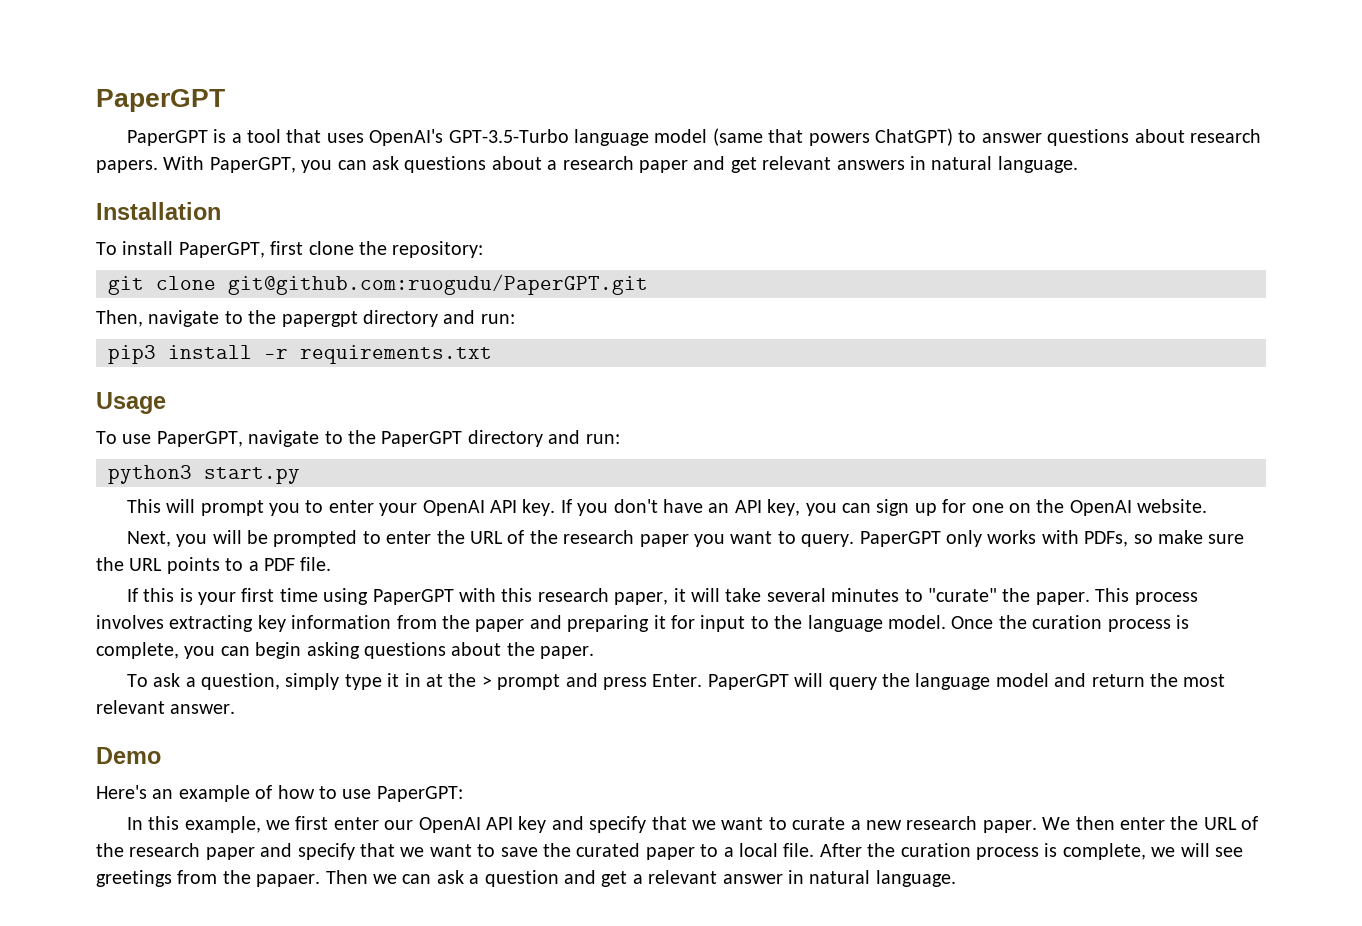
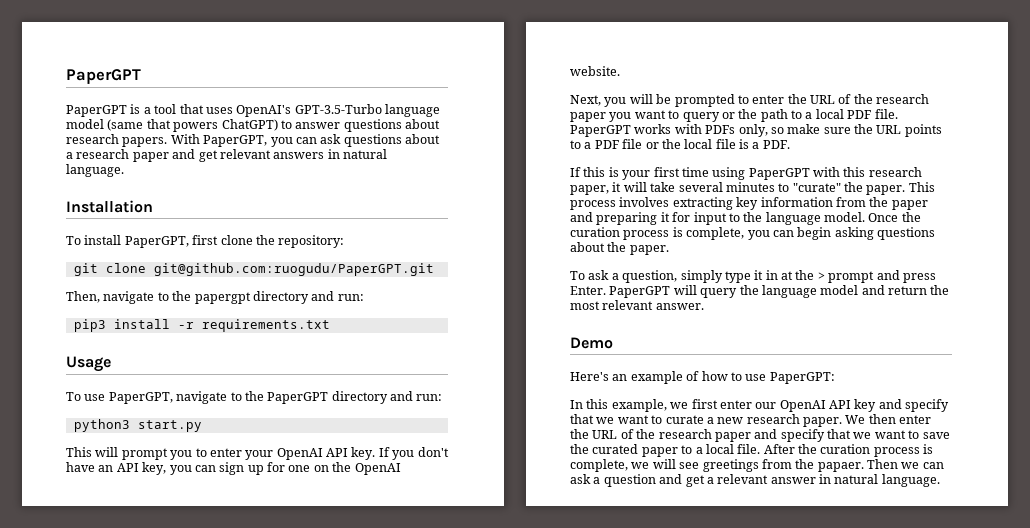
- Next, you will be prompted to enter the URL of the research paper you want to query. PaperGPT only works with PDFs, so make sure the URL points to a PDF file.
+ Next, you will be prompted to enter the URL of the research paper you want to query or the path to a local PDF file. PaperGPT works with PDFs only, so make sure the URL points to a PDF file or the local file is a PDF.

